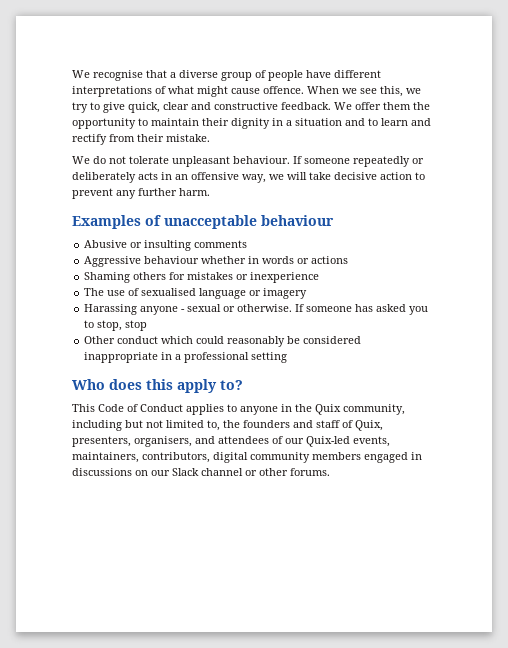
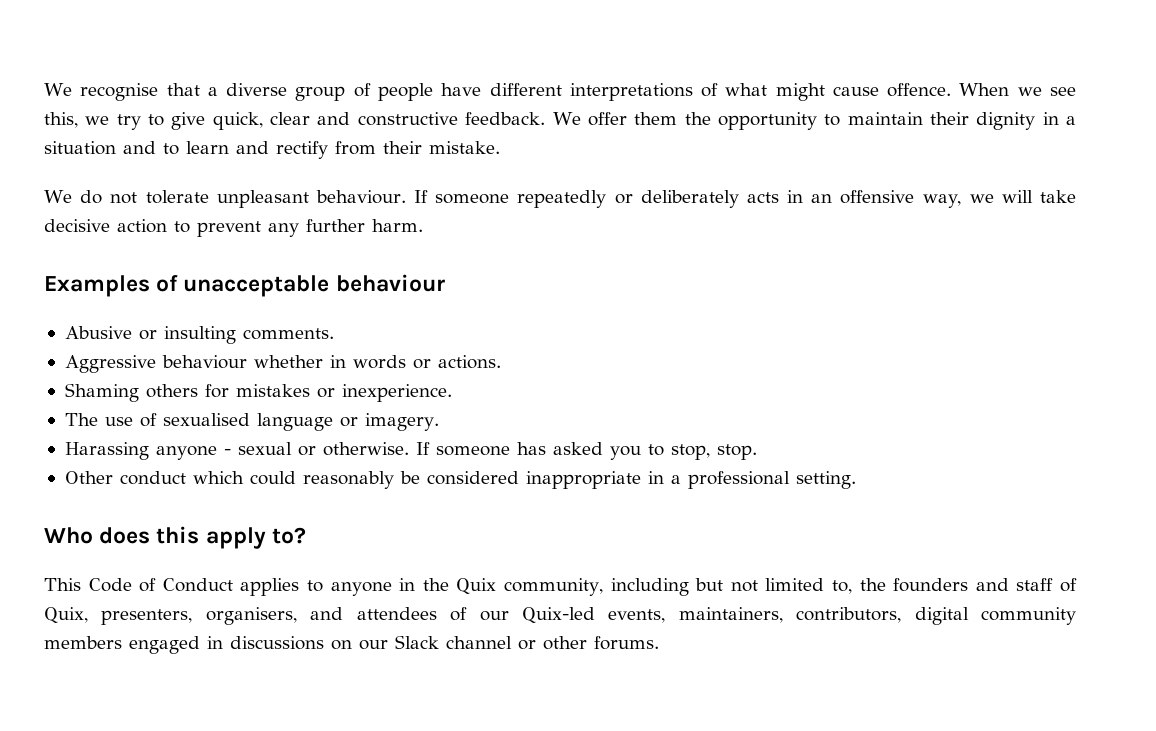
- Abusive or insulting comments
+ Abusive or insulting comments.
- Aggressive behaviour whether in words or actions
+ Aggressive behaviour whether in words or actions.
- Shaming others for mistakes or inexperience
+ Shaming others for mistakes or inexperience.
- The use of sexualised language or imagery
+ The use of sexualised language or imagery.
- If someone has asked you to stop, stop
+ If someone has asked you to stop, stop.
- Other conduct which could reasonably be considered inappropriate in a professional setting
+ Other conduct which could reasonably be considered inappropriate in a professional setting.

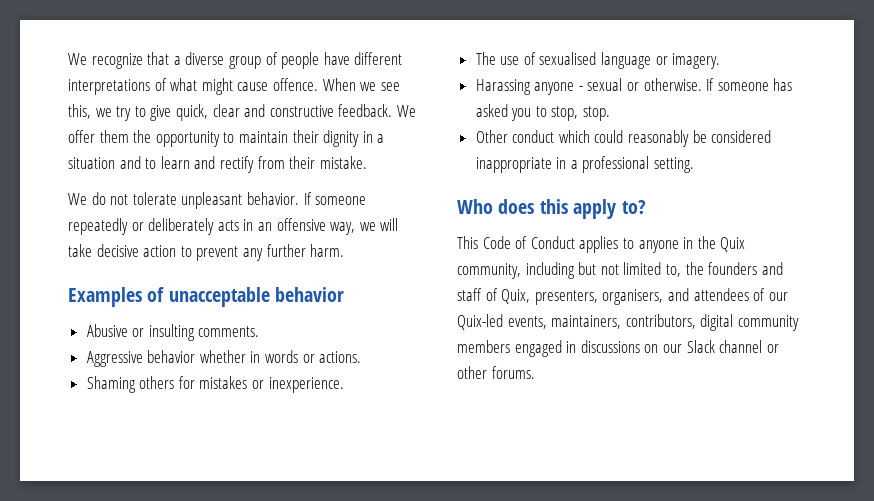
- We recognise that a diverse group of people have different interpretations of what might cause offence.
+ We recognize that a diverse group of people have different interpretations of what might cause offence.
- We do not tolerate unpleasant behaviour.
+ We do not tolerate unpleasant behavior.
- Examples of unacceptable behaviour
+ Examples of unacceptable behavior
- Aggressive behaviour whether in words or actions.
+ Aggressive behavior whether in words or actions.

